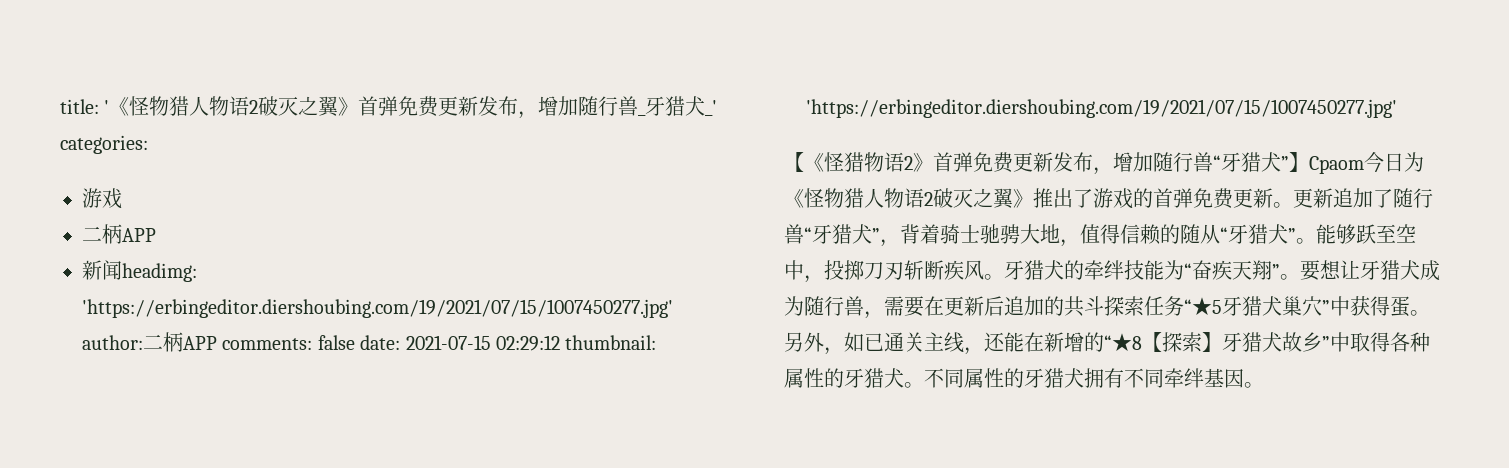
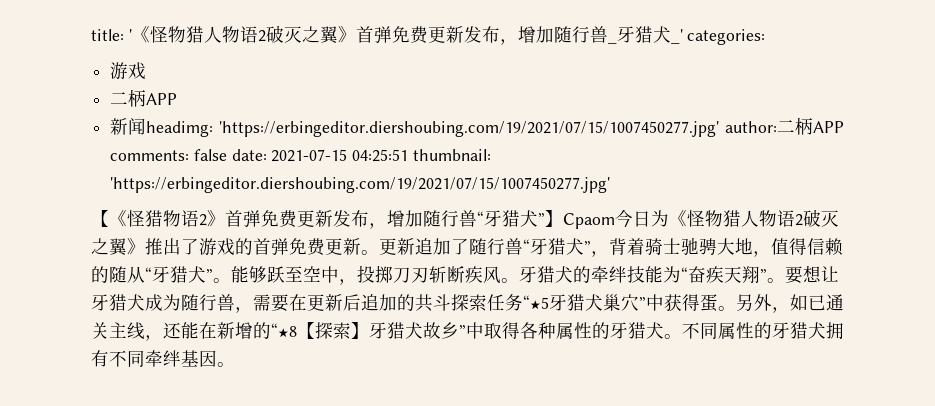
- 新闻headimg: 'https://erbingeditor.diershoubing.com/19/2021/07/15/1007450277.jpg' author:二柄APP comments: false date: 2021-07-15 02:29:12 thumbnail: 'https://erbingeditor.diershoubing.com/19/2021/07/15/1007450277.jpg'
+ 新闻headimg: 'https://erbingeditor.diershoubing.com/19/2021/07/15/1007450277.jpg' author:二柄APP comments: false date: 2021-07-15 04:25:51 thumbnail: 'https://erbingeditor.diershoubing.com/19/2021/07/15/1007450277.jpg'

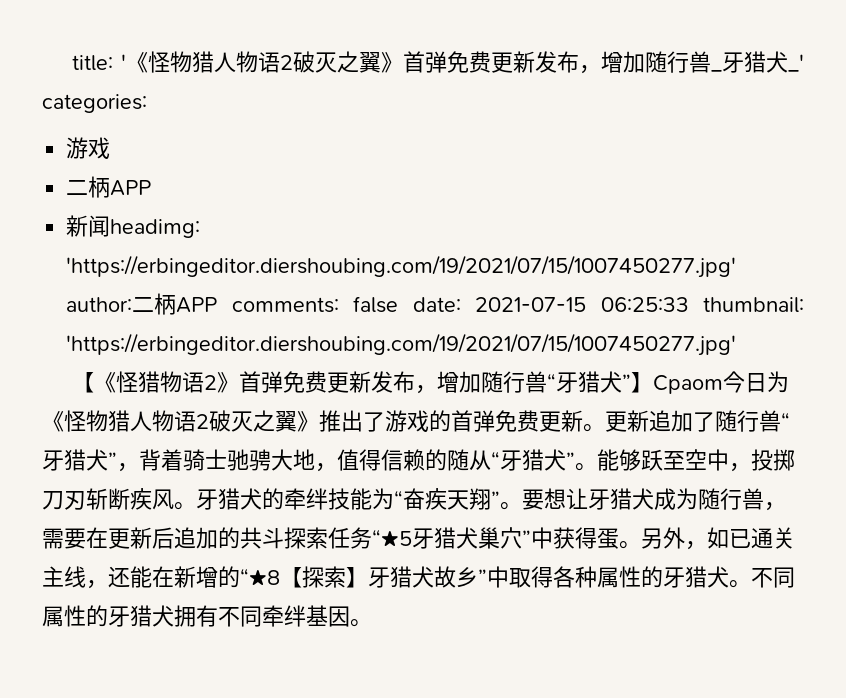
- 新闻headimg: 'https://erbingeditor.diershoubing.com/19/2021/07/15/1007450277.jpg' author:二柄APP comments: false date: 2021-07-15 04:25:51 thumbnail: 'https://erbingeditor.diershoubing.com/19/2021/07/15/1007450277.jpg'
+ 新闻headimg: 'https://erbingeditor.diershoubing.com/19/2021/07/15/1007450277.jpg' author:二柄APP comments: false date: 2021-07-15 06:25:33 thumbnail: 'https://erbingeditor.diershoubing.com/19/2021/07/15/1007450277.jpg'

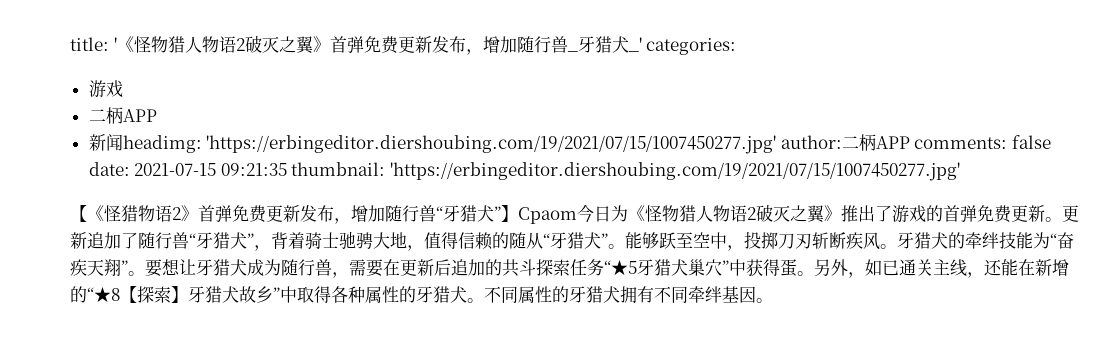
- 新闻headimg: 'https://erbingeditor.diershoubing.com/19/2021/07/15/1007450277.jpg' author:二柄APP comments: false date: 2021-07-15 06:25:33 thumbnail: 'https://erbingeditor.diershoubing.com/19/2021/07/15/1007450277.jpg'
+ 新闻headimg: 'https://erbingeditor.diershoubing.com/19/2021/07/15/1007450277.jpg' author:二柄APP comments: false date: 2021-07-15 09:21:35 thumbnail: 'https://erbingeditor.diershoubing.com/19/2021/07/15/1007450277.jpg'

